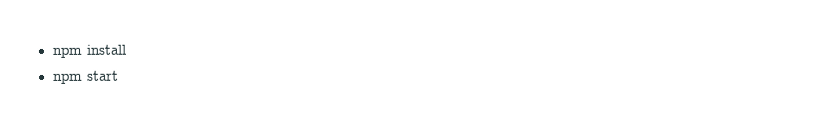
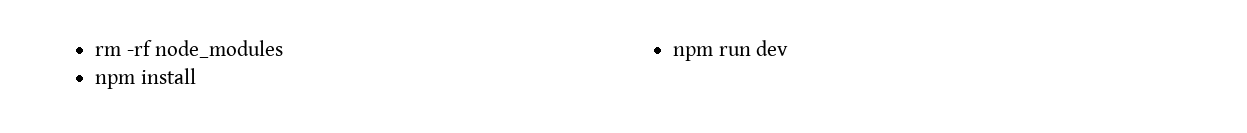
+ rm -rf node_modules
- npm start
+ npm run dev

